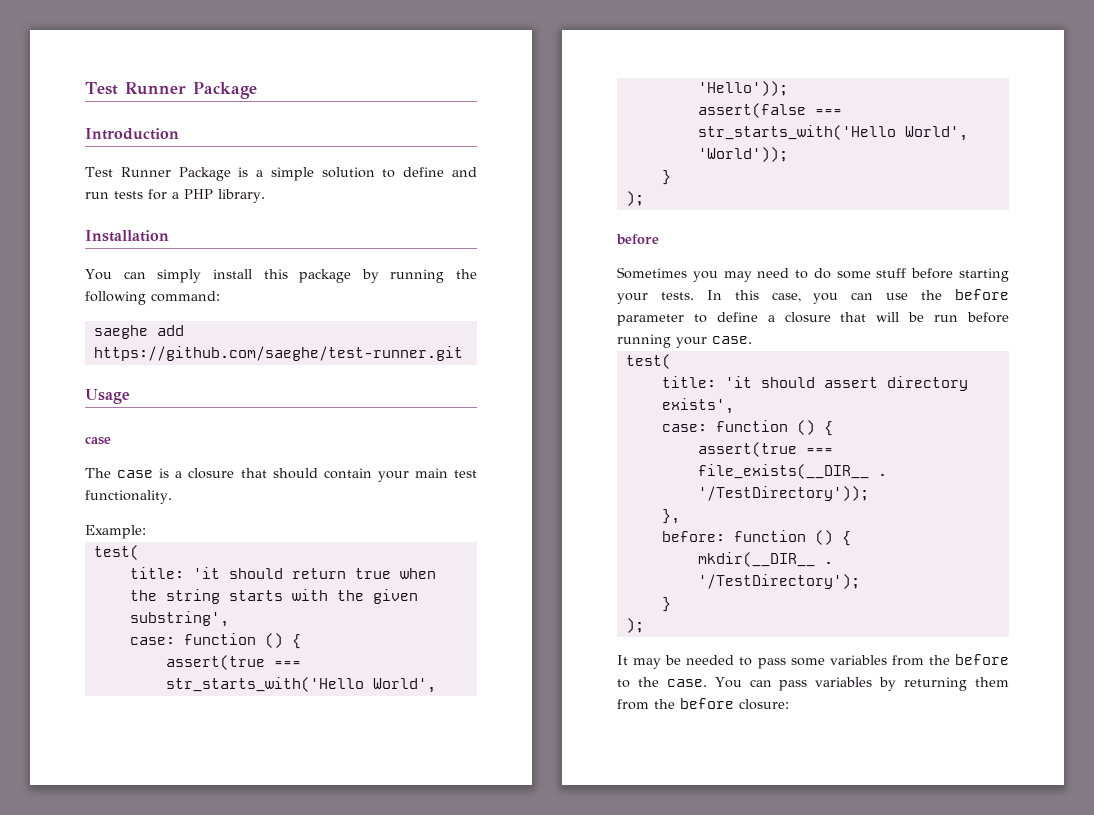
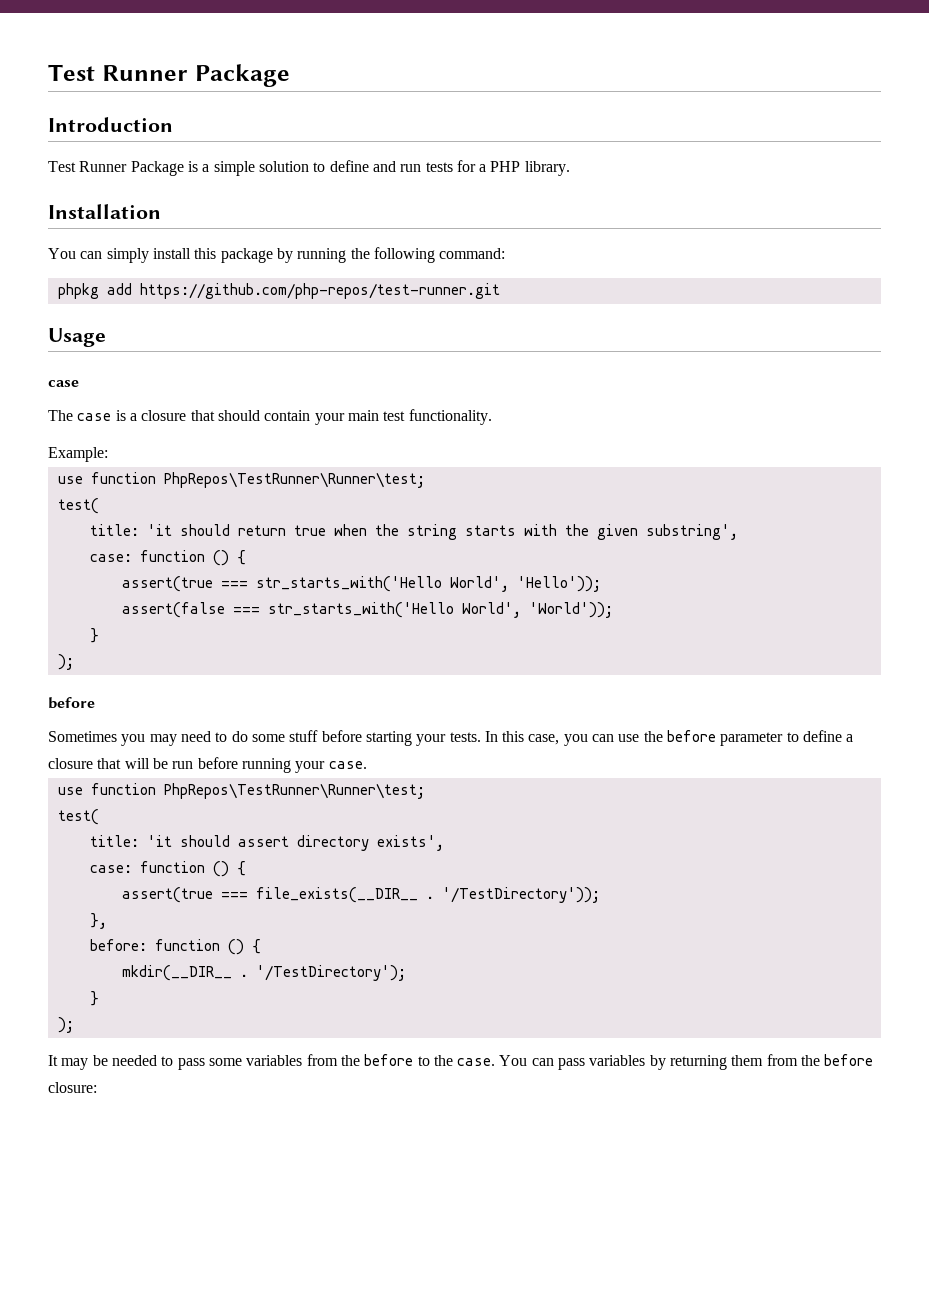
- saeghe add https://github.com/saeghe/test-runner.git
+ phpkg add https://github.com/php-repos/test-runner.git
  Example:
+ use function PhpRepos\TestRunner\Runner\test;
  In this case, you can use the before parameter to define a closure that will be run before running your case.
+ use function PhpRepos\TestRunner\Runner\test;

